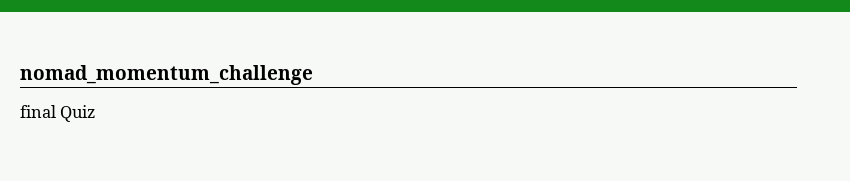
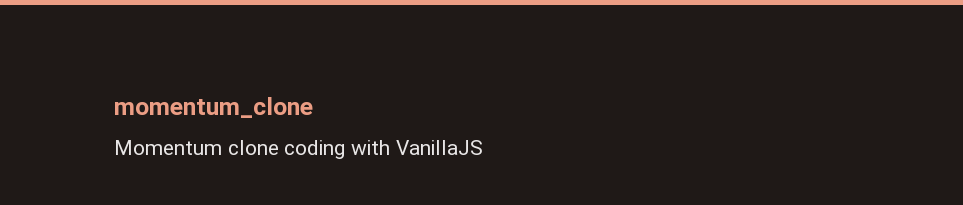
- nomad_momentum_challenge
- final Quiz
+ momentum_clone
+ Momentum clone coding with VanillaJS

